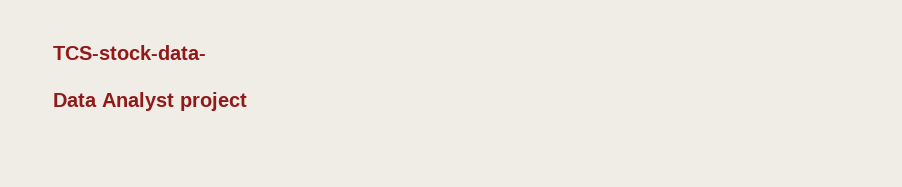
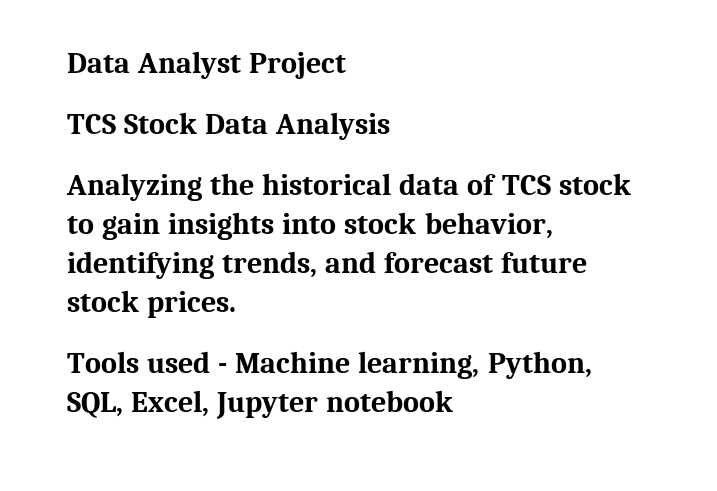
- TCS-stock-data-
- Data Analyst project
+ Data Analyst Project
+ TCS Stock Data Analysis
+ Analyzing the historical data of TCS stock to gain insights into stock behavior, identifying trends, and forecast future stock prices.
+ Tools used - Machine learning, Python, SQL, Excel, Jupyter notebook

